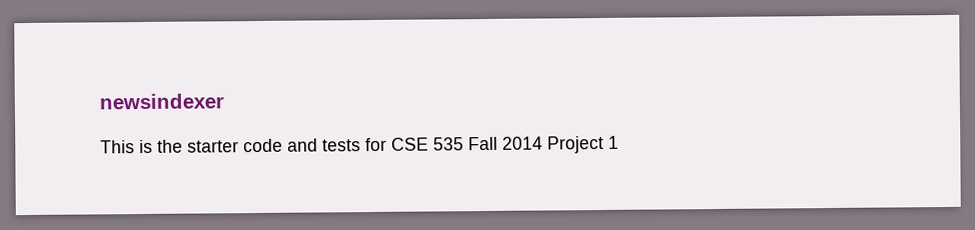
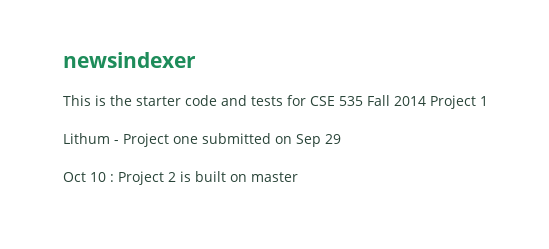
+ Lithum - Project one submitted on Sep 29
+ Oct 10 : Project 2 is built on master

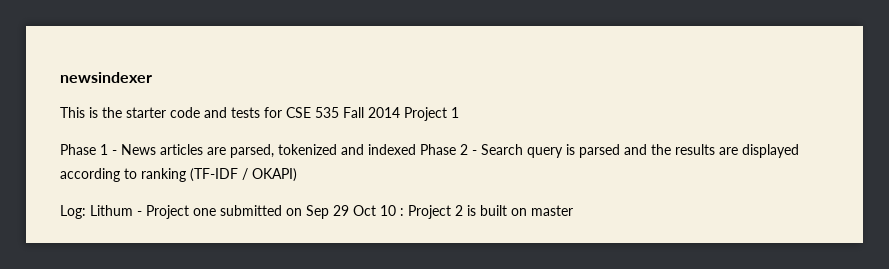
- Lithum - Project one submitted on Sep 29
- Oct 10 : Project 2 is built on master
+ Phase 1 - News articles are parsed, tokenized and indexed Phase 2 - Search query is parsed and the results are displayed according to ranking (TF-IDF / OKAPI)
+ Log: Lithum - Project one submitted on Sep 29 Oct 10 : Project 2 is built on master

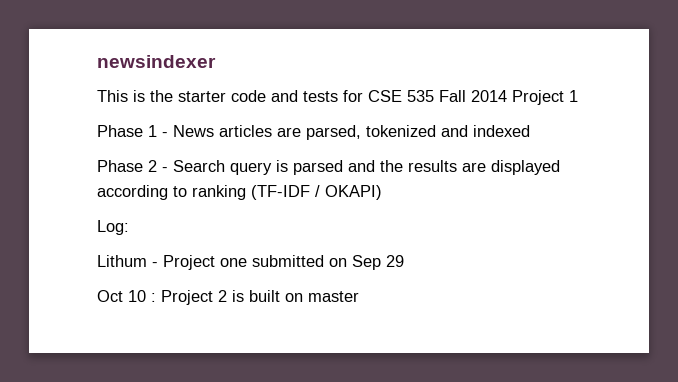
- Phase 1 - News articles are parsed, tokenized and indexed Phase 2 - Search query is parsed and the results are displayed according to ranking (TF-IDF / OKAPI)
+ Phase 1 - News articles are parsed, tokenized and indexed
+ Phase 2 - Search query is parsed and the results are displayed according to ranking (TF-IDF / OKAPI)
- Log: Lithum - Project one submitted on Sep 29 Oct 10 : Project 2 is built on master
+ Log:
+ Lithum - Project one submitted on Sep 29
+ Oct 10 : Project 2 is built on master

